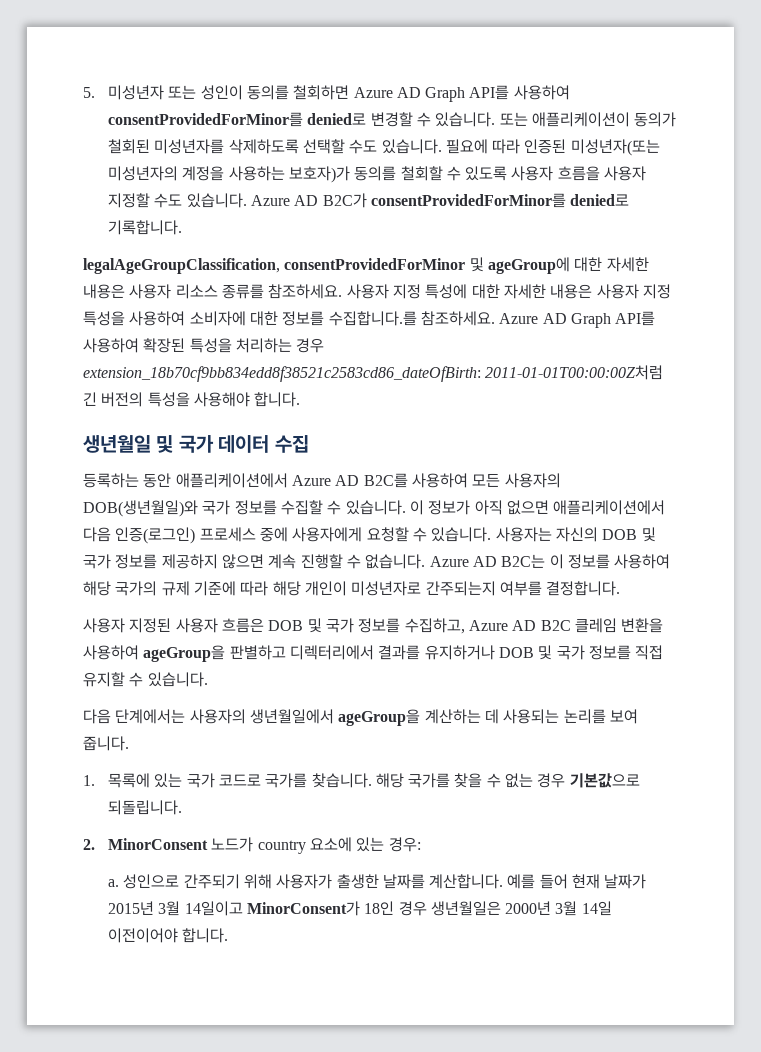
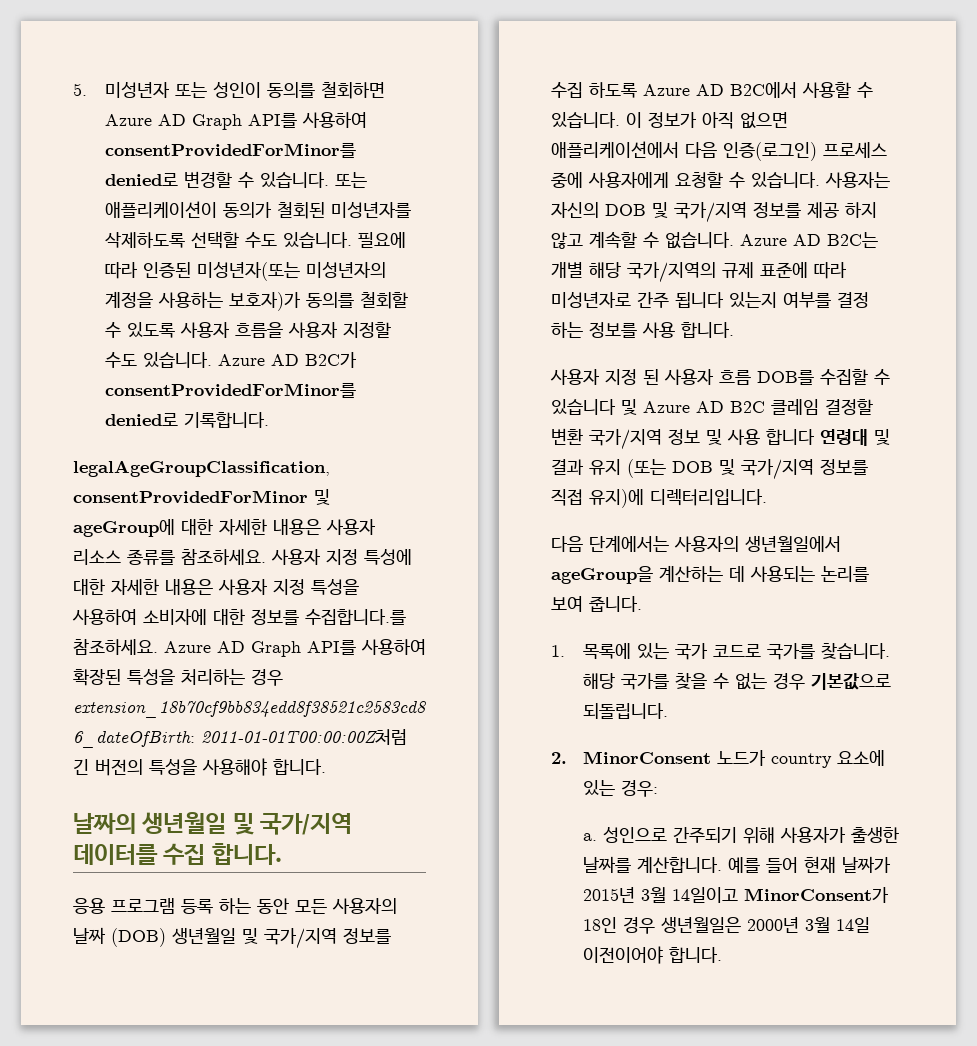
- 생년월일 및 국가 데이터 수집
- 등록하는 동안 애플리케이션에서 Azure AD B2C를 사용하여 모든 사용자의 DOB(생년월일)와 국가 정보를 수집할 수 있습니다.
+ 날짜의 생년월일 및 국가/지역 데이터를 수집 합니다.
+ 응용 프로그램 등록 하는 동안 모든 사용자의 날짜 (DOB) 생년월일 및 국가/지역 정보를 수집 하도록 Azure AD B2C에서 사용할 수 있습니다.
- 사용자는 자신의 DOB 및 국가 정보를 제공하지 않으면 계속 진행할 수 없습니다.
+ 사용자는 자신의 DOB 및 국가/지역 정보를 제공 하지 않고 계속할 수 없습니다.
- Azure AD B2C는 이 정보를 사용하여 해당 국가의 규제 기준에 따라 해당 개인이 미성년자로 간주되는지 여부를 결정합니다.
- 사용자 지정된 사용자 흐름은 DOB 및 국가 정보를 수집하고, Azure AD B2C 클레임 변환을 사용하여 ageGroup을 판별하고 디렉터리에서 결과를 유지하거나 DOB 및 국가 정보를 직접 유지할 수 있습니다.
+ Azure AD B2C는 개별 해당 국가/지역의 규제 표준에 따라 미성년자로 간주 됩니다 있는지 여부를 결정 하는 정보를 사용 합니다.
+ 사용자 지정 된 사용자 흐름 DOB를 수집할 수 있습니다 및 Azure AD B2C 클레임 결정할 변환 국가/지역 정보 및 사용 합니다 연령대 및 결과 유지 (또는 DOB 및 국가/지역 정보를 직접 유지)에 디렉터리입니다.

